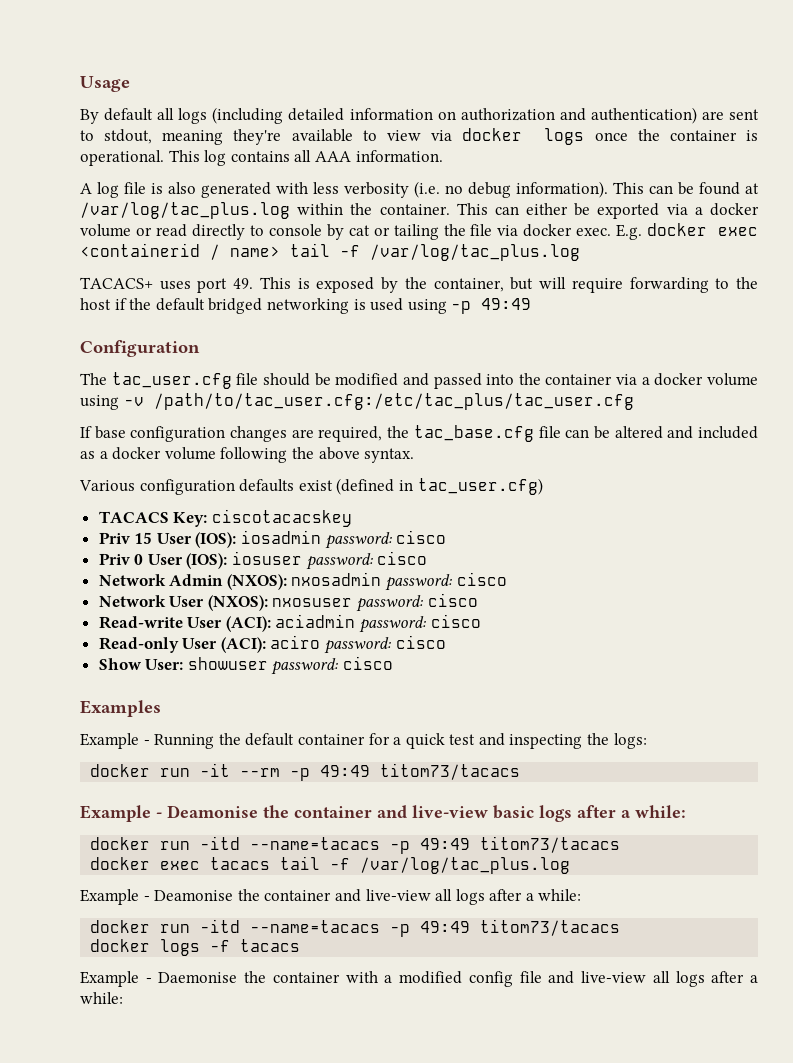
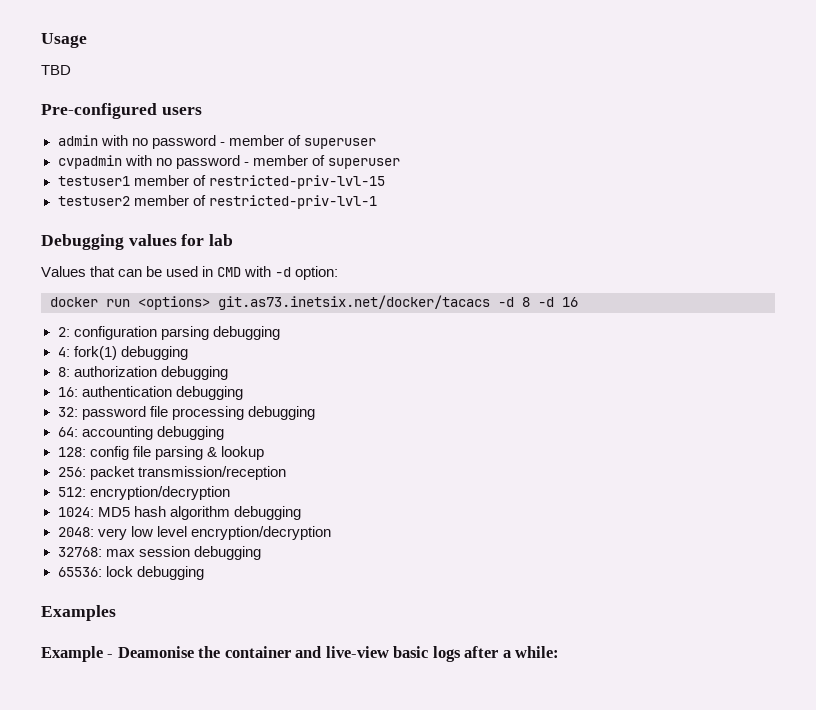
- By default all logs (including detailed information on authorization and authentication) are sent to stdout, meaning they're available to view via docker logs once the container is operational. This log contains all AAA information.
- A log file is also generated with less verbosity (i.e. no debug information). This can be found at /var/log/tac_plus.log within the container. This can either be exported via a docker volume or read directly to console by cat or tailing the file via docker exec. E.g. docker exec <containerid / name> tail -f /var/log/tac_plus.log
- TACACS+ uses port 49. This is exposed by the container, but will require forwarding to the host if the default bridged networking is used using -p 49:49
- Configuration
- The tac_user.cfg file should be modified and passed into the container via a docker volume using -v /path/to/tac_user.cfg:/etc/tac_plus/tac_user.cfg
- If base configuration changes are required, the tac_base.cfg file can be altered and included as a docker volume following the above syntax.
- Various configuration defaults exist (defined in tac_user.cfg)
- TACACS Key: ciscotacacskey
- Priv 15 User (IOS): iosadmin password: cisco
- Priv 0 User (IOS): iosuser password: cisco
- Network Admin (NXOS): nxosadmin password: cisco
- Network User (NXOS): nxosuser password: cisco
- Read-write User (ACI): aciadmin password: cisco
- Read-only User (ACI): aciro password: cisco
- Show User: showuser password: cisco
+ TBD
+ Pre-configured users
+ admin with no password - member of superuser
+ cvpadmin with no password - member of superuser
+ testuser1 member of restricted-priv-lvl-15
+ testuser2 member of restricted-priv-lvl-1
+ Debugging values for lab
+ Values that can be used in CMD with -d option:
+ docker run <options> git.as73.inetsix.net/docker/tacacs -d 8 -d 16
+ 2: configuration parsing debugging
+ 4: fork(1) debugging
+ 8: authorization debugging
+ 16: authentication debugging
+ 32: password file processing debugging
+ 64: accounting debugging
+ 128: config file parsing & lookup
+ 256: packet transmission/reception
+ 512: encryption/decryption
+ 1024: MD5 hash algorithm debugging
+ 2048: very low level encryption/decryption
+ 32768: max session debugging
+ 65536: lock debugging
  Examples
- Example - Running the default container for a quick test and inspecting the logs:
- docker run -it --rm -p 49:49 titom73/tacacs
  Example - Deamonise the container and live-view basic logs after a while:
- docker run -itd --name=tacacs -p 49:49 titom73/tacacs
- docker exec tacacs tail -f /var/log/tac_plus.log
- Example - Deamonise the container and live-view all logs after a while:
- docker run -itd --name=tacacs -p 49:49 titom73/tacacs
- docker logs -f tacacs
- Example - Daemonise the container with a modified config file and live-view all logs after a while:

